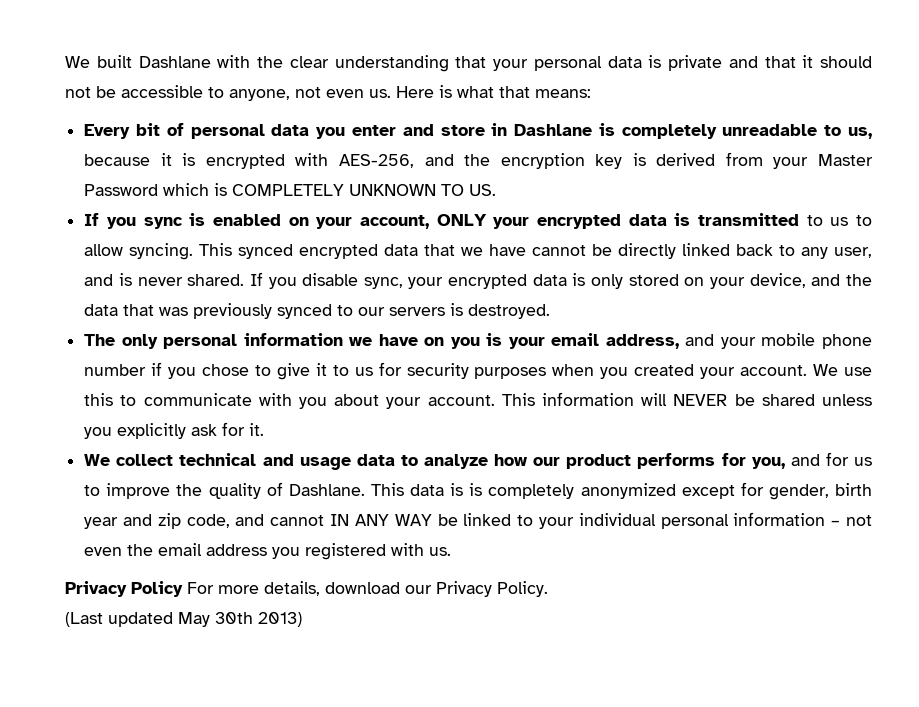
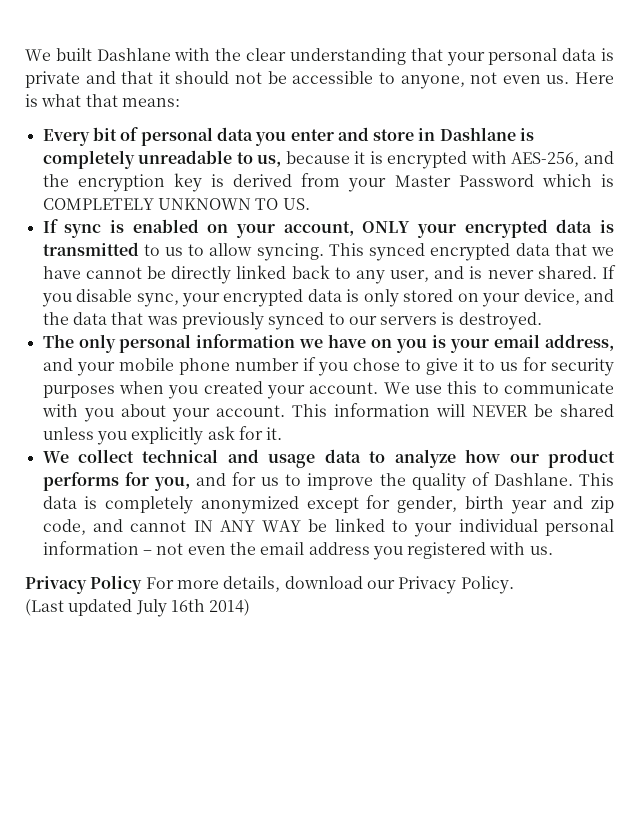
- If you sync is enabled on your account, ONLY your encrypted data is transmitted to us to allow syncing.
+ If sync is enabled on your account, ONLY your encrypted data is transmitted to us to allow syncing.
- This data is is completely anonymized except for gender, birth year and zip code, and cannot IN ANY WAY be linked to your individual personal information – not even the email address you registered with us.
+ This data is completely anonymized except for gender, birth year and zip code, and cannot IN ANY WAY be linked to your individual personal information – not even the email address you registered with us.
- (Last updated May 30th 2013)
+ (Last updated July 16th 2014)

